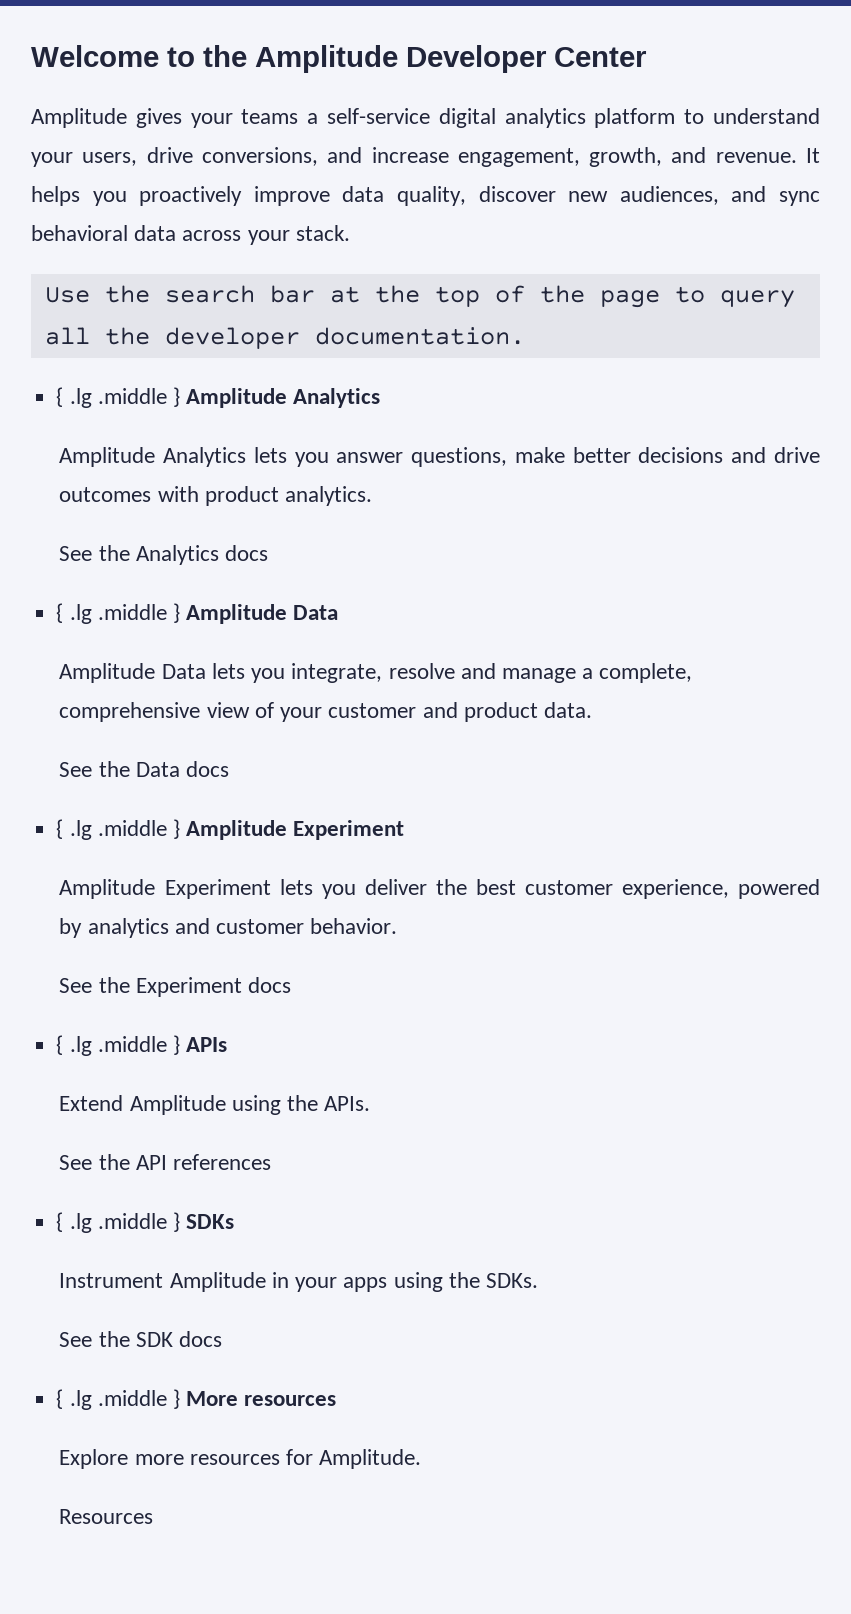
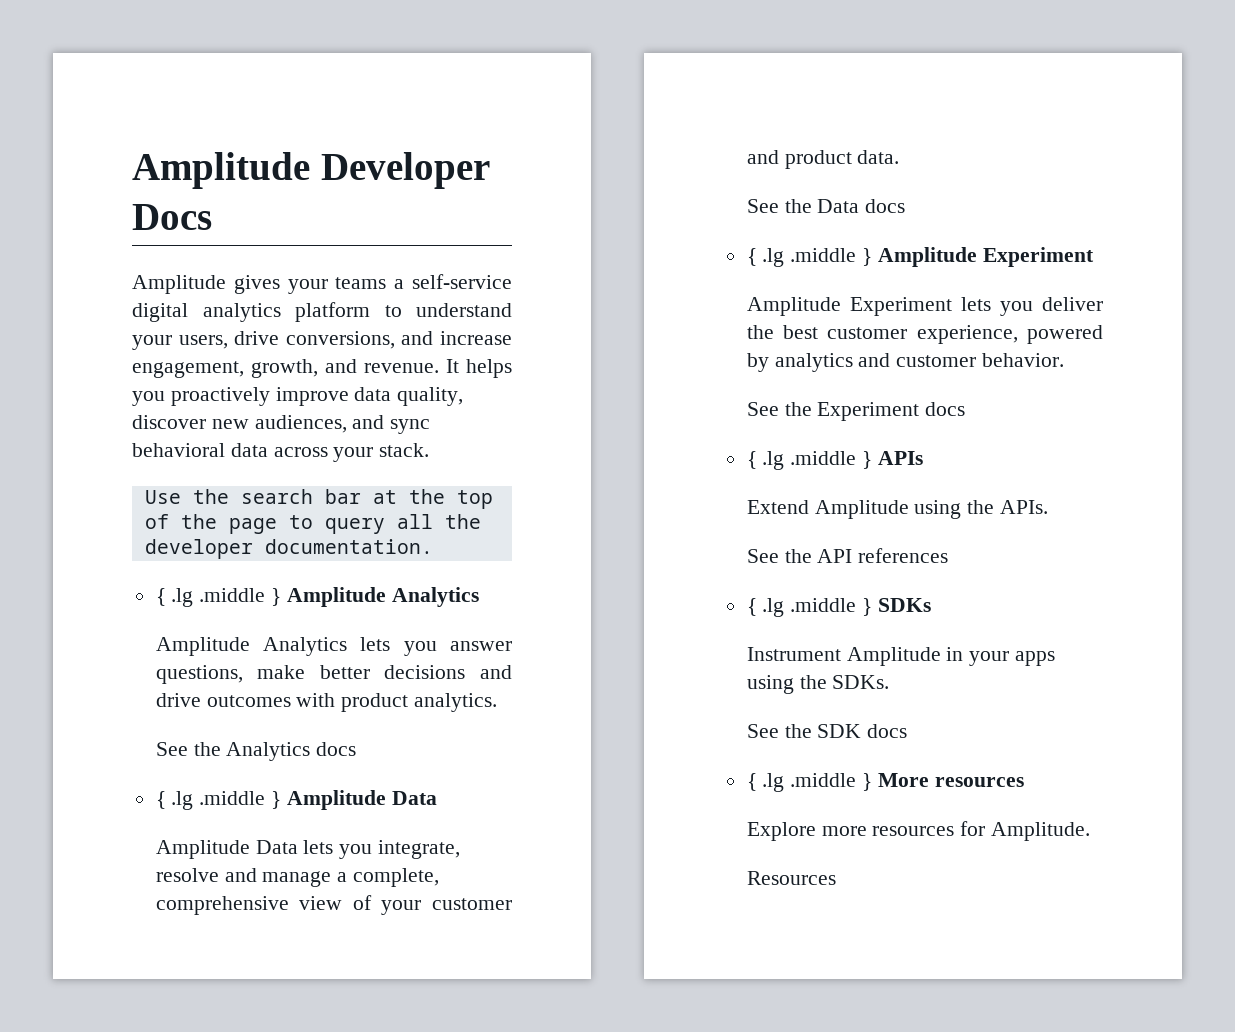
- Welcome to the Amplitude Developer Center
+ Amplitude Developer Docs

